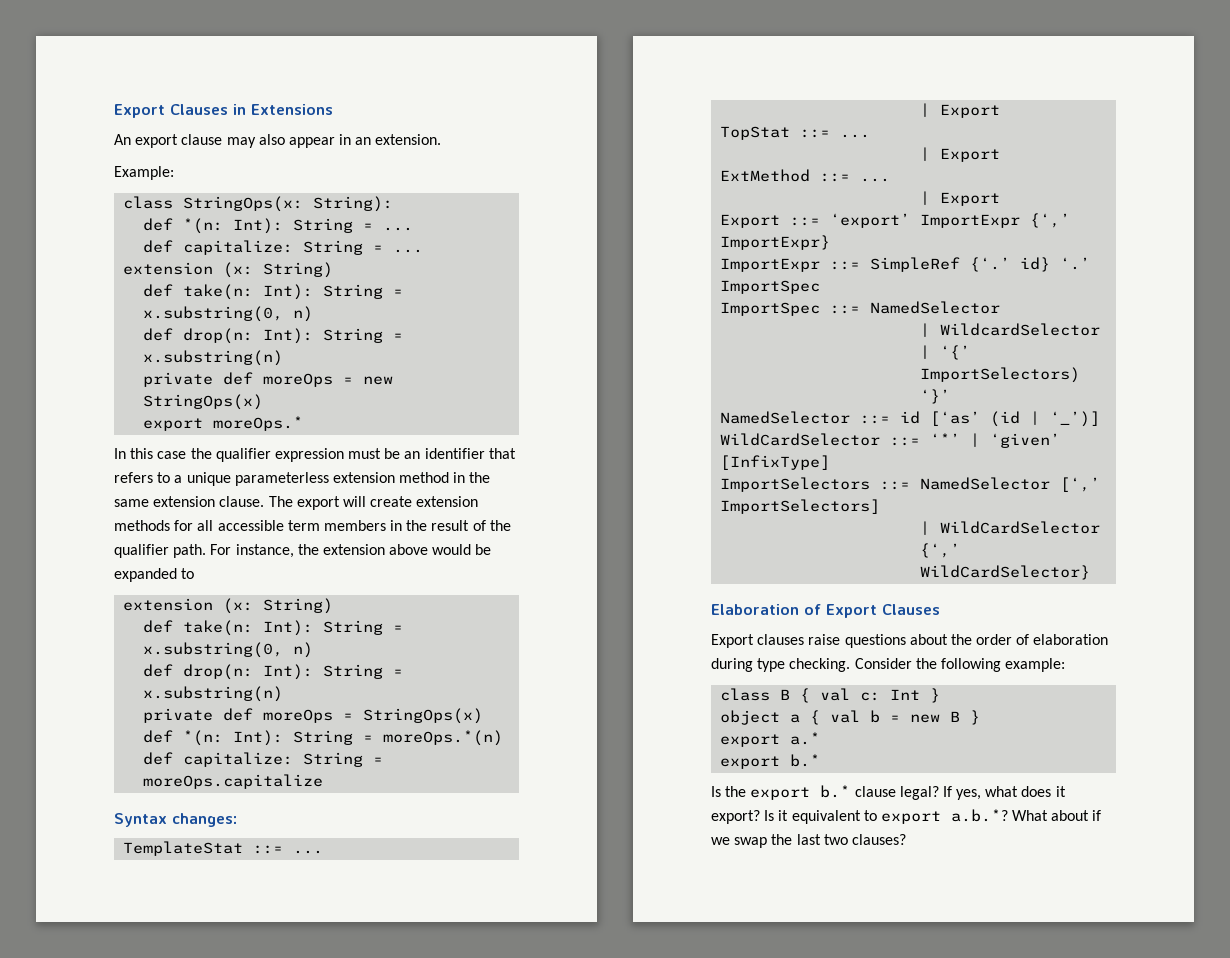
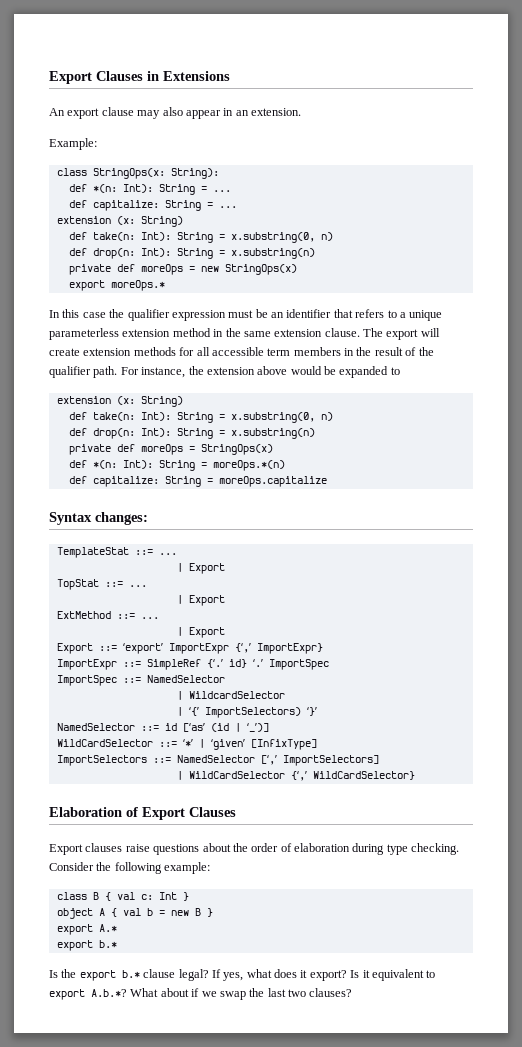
- object a { val b = new B }
+ object A { val b = new B }
- export a.*
+ export A.*
- Is it equivalent to export a.b.*?
+ Is it equivalent to export A.b.*?

